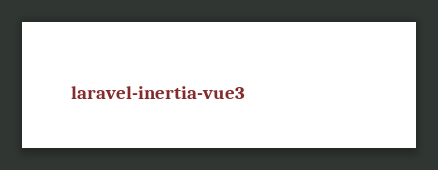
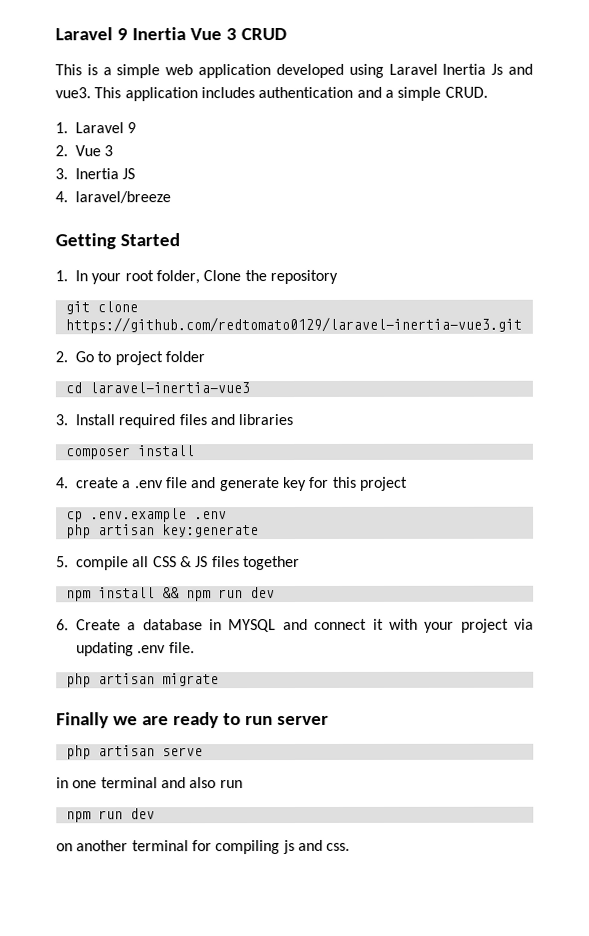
- laravel-inertia-vue3
+ Laravel 9 Inertia Vue 3 CRUD
+ This is a simple web application developed using Laravel Inertia Js and vue3. This application includes authentication and a simple CRUD.
+ 1. Laravel 9
+ 2. Vue 3
+ 3. Inertia JS
+ 4. laravel/breeze
+ Getting Started
+ 1. In your root folder, Clone the repository
+ git clone https://github.com/redtomato0129/laravel-inertia-vue3.git
+ 2. Go to project folder
+ cd laravel-inertia-vue3
+ 3. Install required files and libraries
+ composer install
+ 4. create a .env file and generate key for this project
+ cp .env.example .env
+ php artisan key:generate
+ 5. compile all CSS & JS files together
+ npm install && npm run dev
+ 6. Create a database in MYSQL and connect it with your project via updating .env file.
+ php artisan migrate
+ Finally we are ready to run server
+ php artisan serve
+ in one terminal and also run
+ npm run dev
+ on another terminal for compiling js and css.

